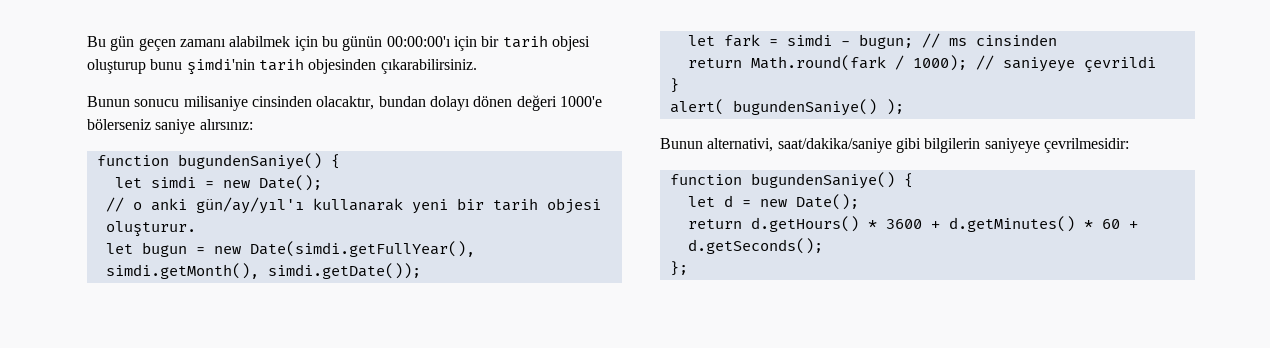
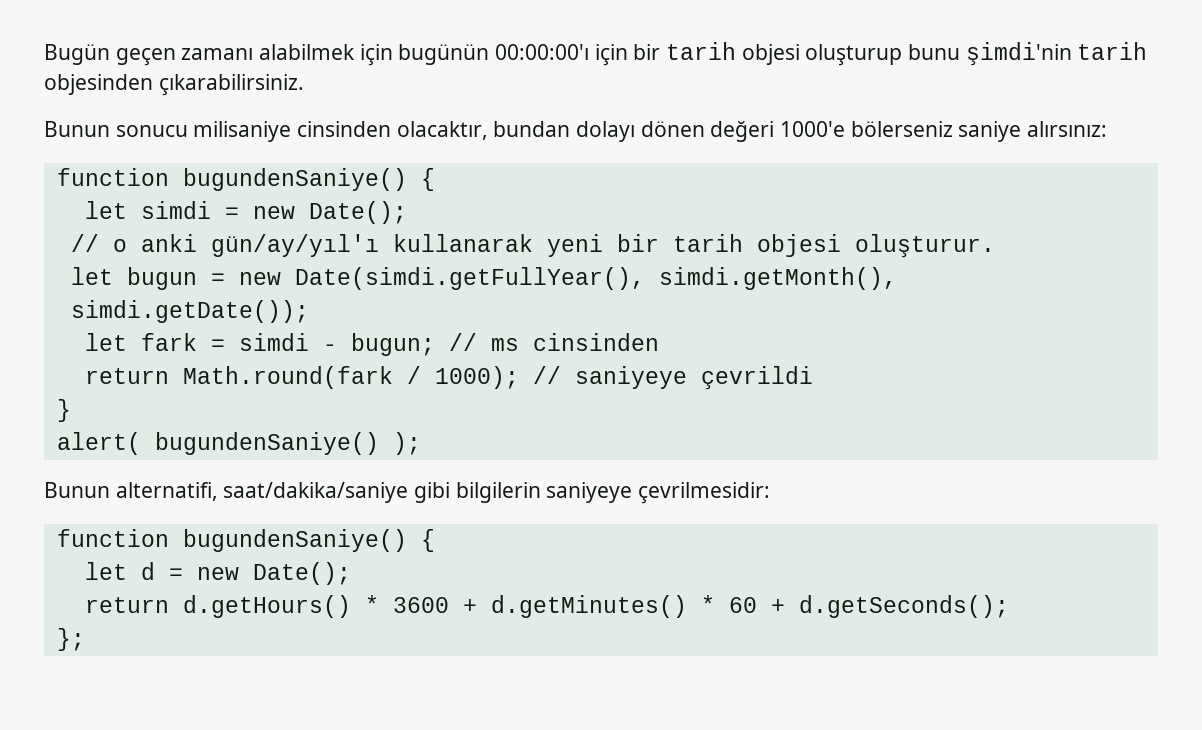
- Bu gün geçen zamanı alabilmek için bu günün 00:00:00'ı için bir tarih objesi oluşturup bunu şimdi'nin tarih objesinden çıkarabilirsiniz.
+ Bugün geçen zamanı alabilmek için bugünün 00:00:00'ı için bir tarih objesi oluşturup bunu şimdi'nin tarih objesinden çıkarabilirsiniz.
- Bunun alternativi, saat/dakika/saniye gibi bilgilerin saniyeye çevrilmesidir:
+ Bunun alternatifi, saat/dakika/saniye gibi bilgilerin saniyeye çevrilmesidir:

